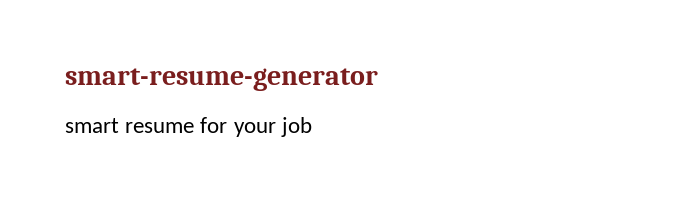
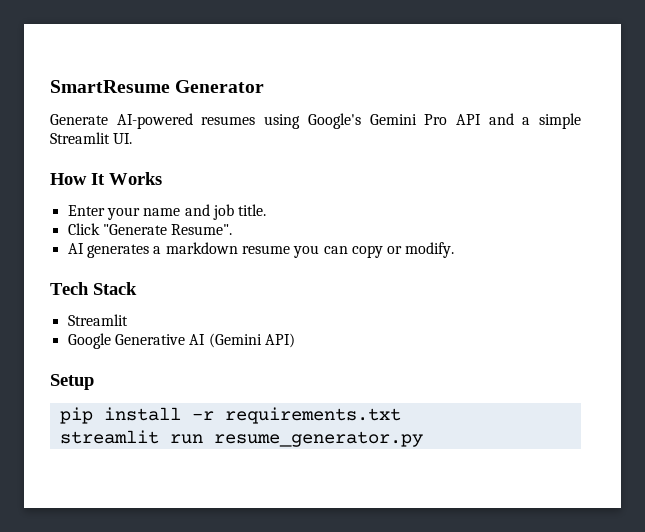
- smart-resume-generator
- smart resume for your job
+ SmartResume Generator
+ Generate AI-powered resumes using Google's Gemini Pro API and a simple Streamlit UI.
+ How It Works
+ Enter your name and job title.
+ Click "Generate Resume".
+ AI generates a markdown resume you can copy or modify.
+ Tech Stack
+ Streamlit
+ Google Generative AI (Gemini API)
+ Setup
+ pip install -r requirements.txt
+ streamlit run resume_generator.py

